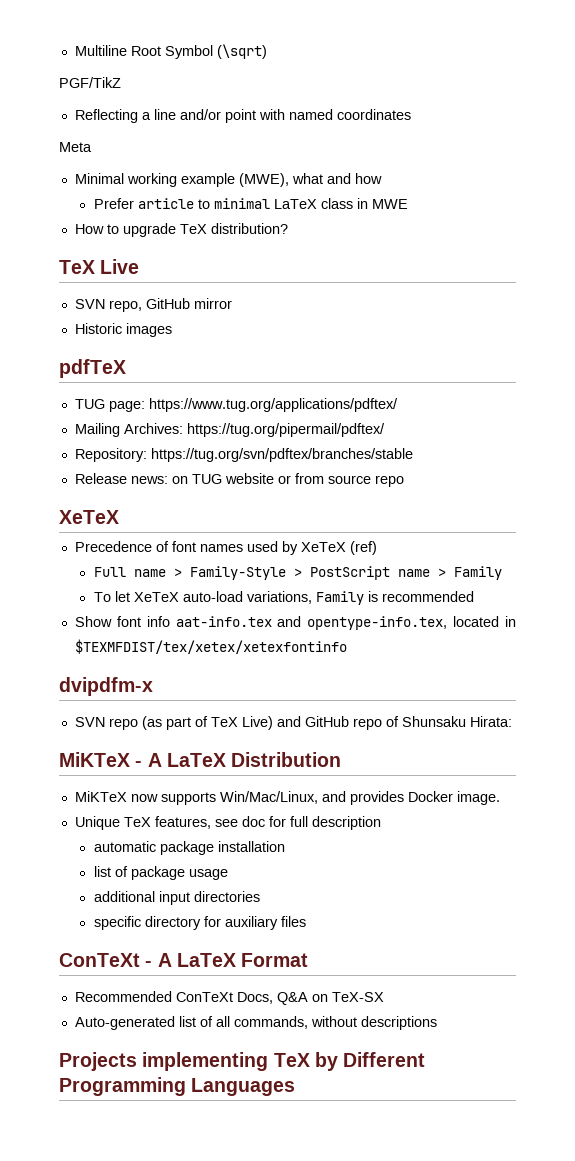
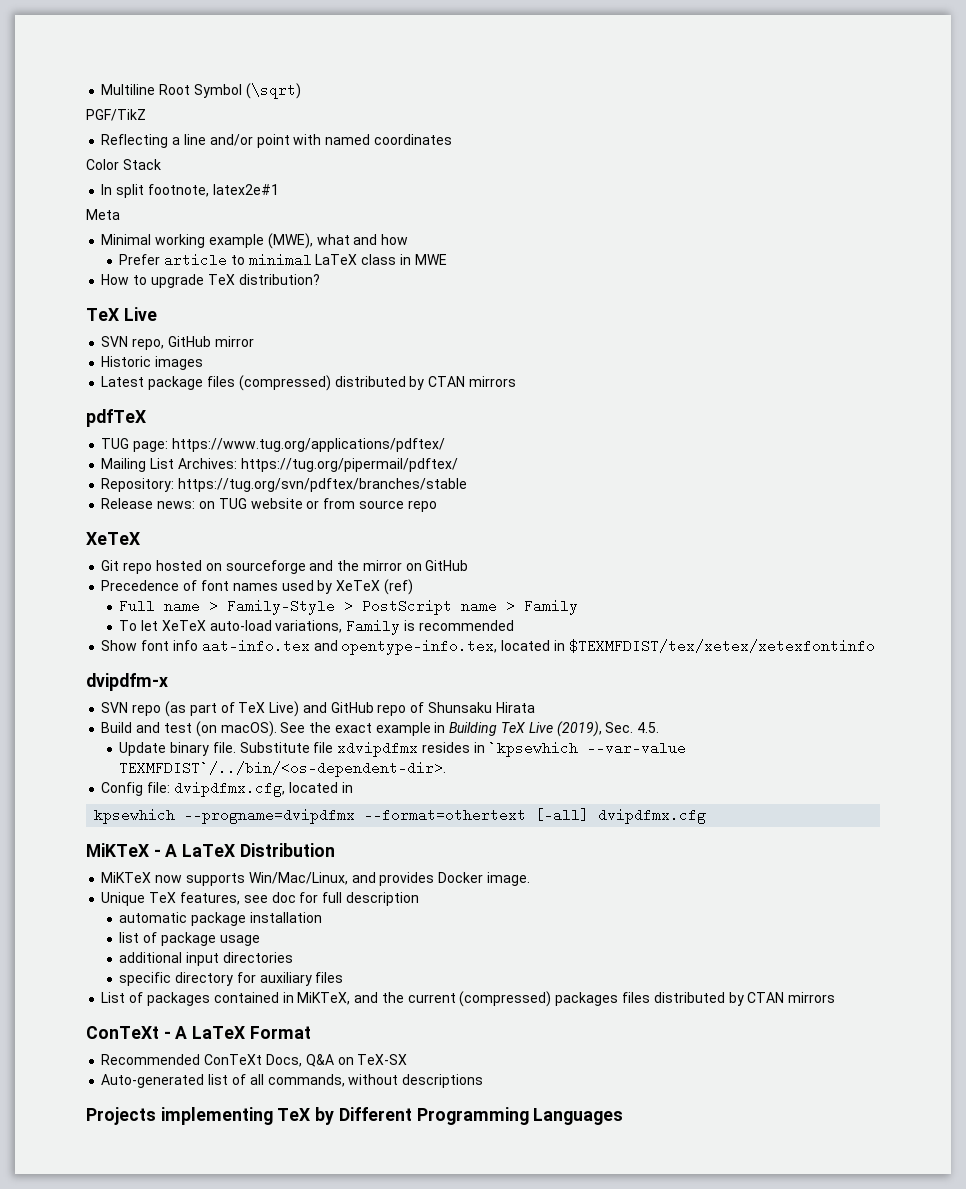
+ Color Stack
+ In split footnote, latex2e#1
+ Latest package files (compressed) distributed by CTAN mirrors
- Mailing Archives: https://tug.org/pipermail/pdftex/
+ Mailing List Archives: https://tug.org/pipermail/pdftex/
+ Git repo hosted on sourceforge and the mirror on GitHub
- SVN repo (as part of TeX Live) and GitHub repo of Shunsaku Hirata:
+ SVN repo (as part of TeX Live) and GitHub repo of Shunsaku Hirata
+ Build and test (on macOS). See the exact example in Building TeX Live (2019), Sec. 4.5.
+ Update binary file. Substitute file xdvipdfmx resides in `kpsewhich --var-value TEXMFDIST`/../bin/<os-dependent-dir>.
+ Config file: dvipdfmx.cfg, located in
+ kpsewhich --progname=dvipdfmx --format=othertext [-all] dvipdfmx.cfg
+ List of packages contained in MiKTeX, and the current (compressed) packages files distributed by CTAN mirrors

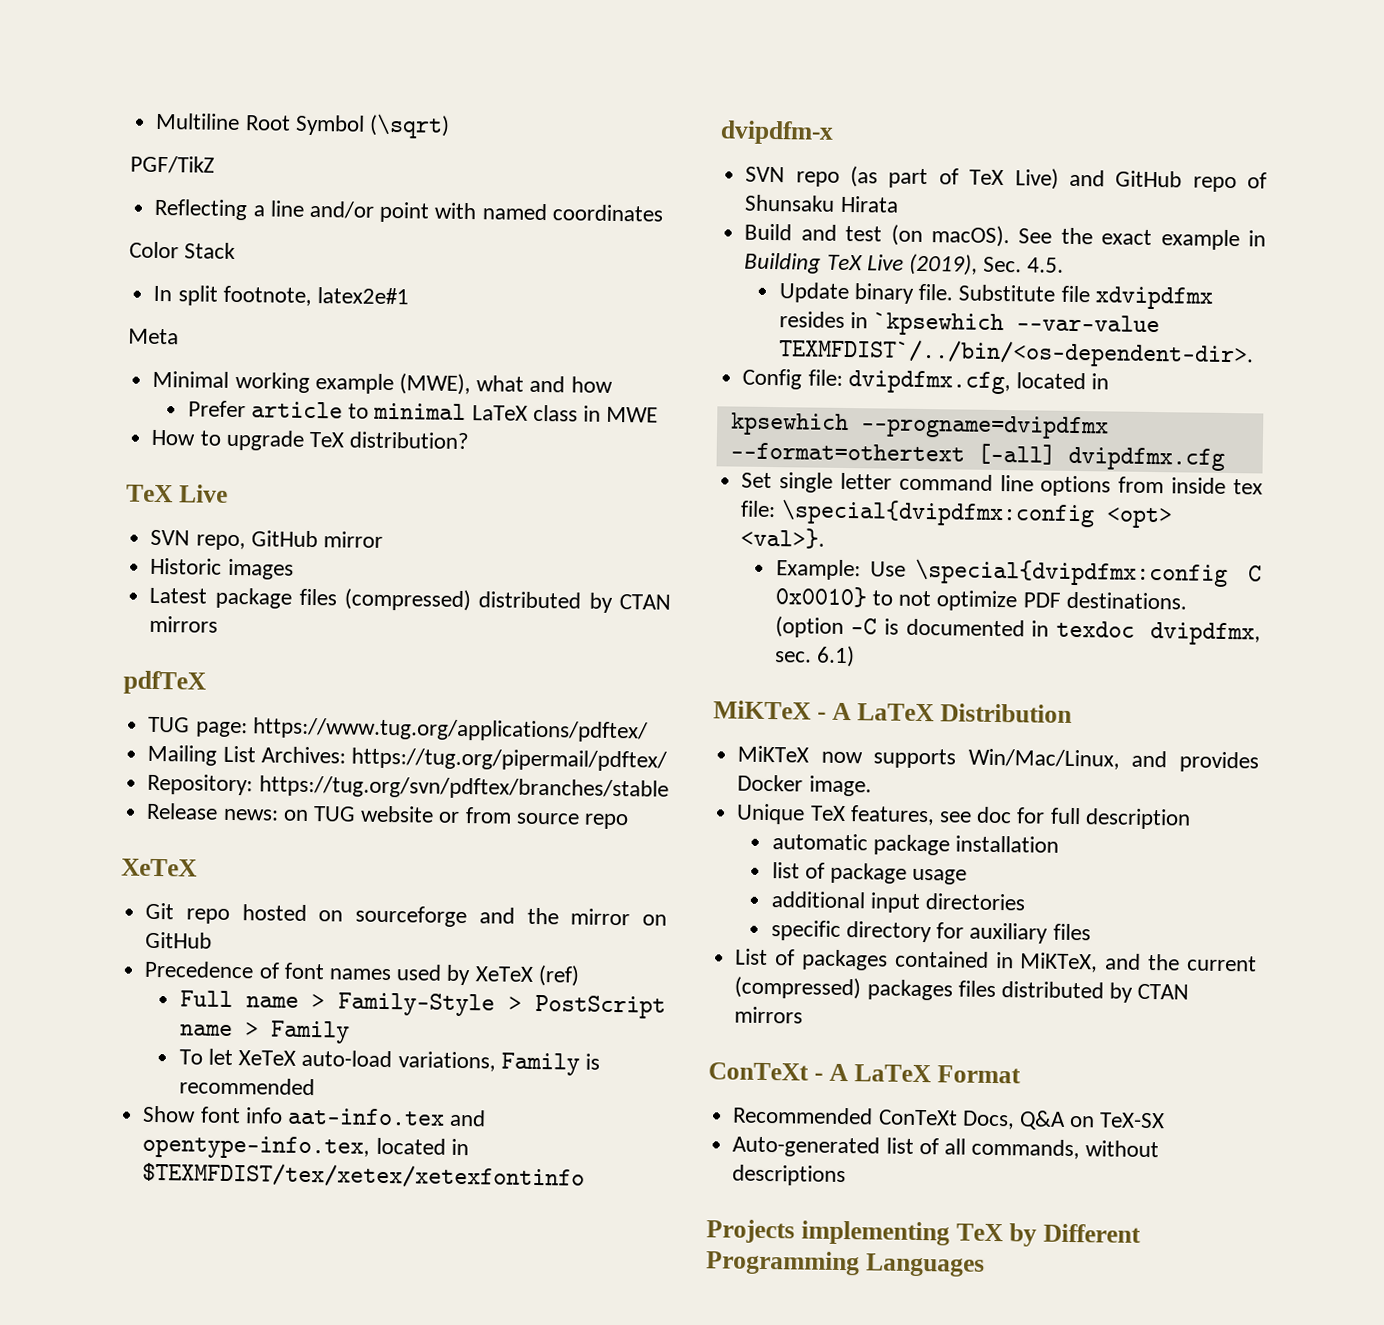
+ Set single letter command line options from inside tex file: \special{dvipdfmx:config <opt> <val>}.
+ Example: Use \special{dvipdfmx:config C 0x0010} to not optimize PDF destinations. (option -C is documented in texdoc dvipdfmx, sec. 6.1)

